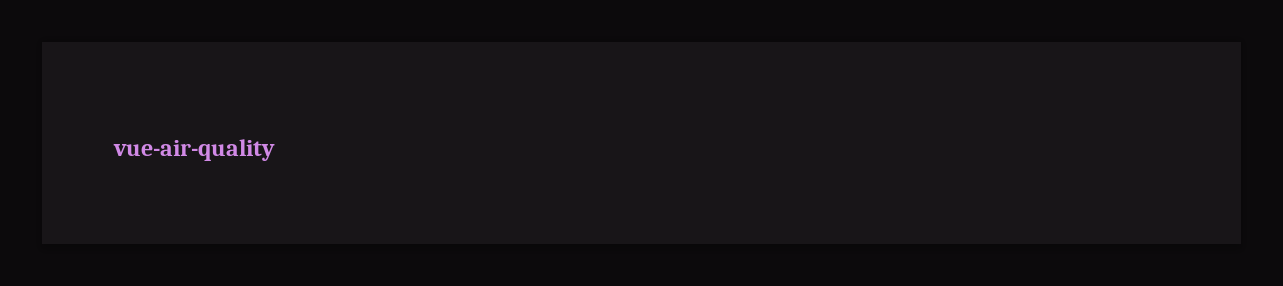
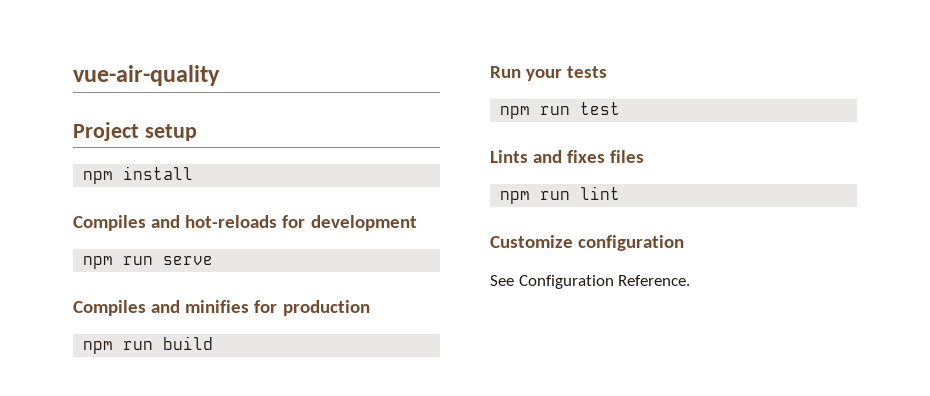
+ Project setup
+ npm install
+ Compiles and hot-reloads for development
+ npm run serve
+ Compiles and minifies for production
+ npm run build
+ Run your tests
+ npm run test
+ Lints and fixes files
+ npm run lint
+ Customize configuration
+ See Configuration Reference.

